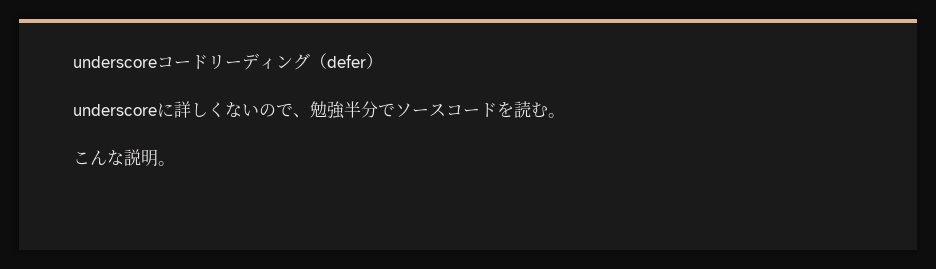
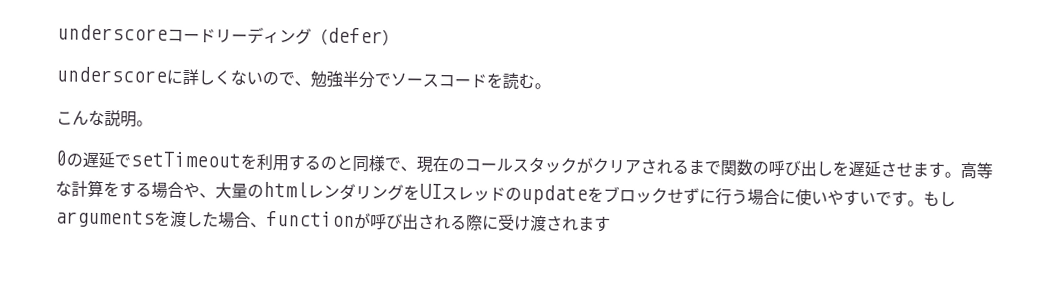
+ 0の遅延でsetTimeoutを利用するのと同様で、現在のコールスタックがクリアされるまで関数の呼び出しを遅延させます。高等な計算をする場合や、大量のhtmlレンダリングをUIスレッドのupdateをブロックせずに行う場合に使いやすいです。もしargumentsを渡した場合、functionが呼び出される際に受け渡されます

